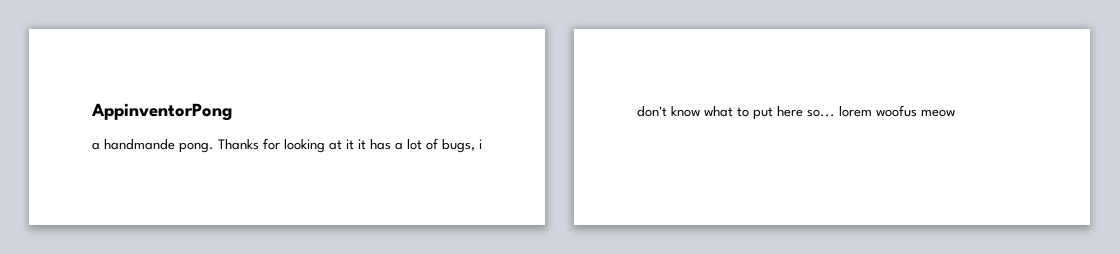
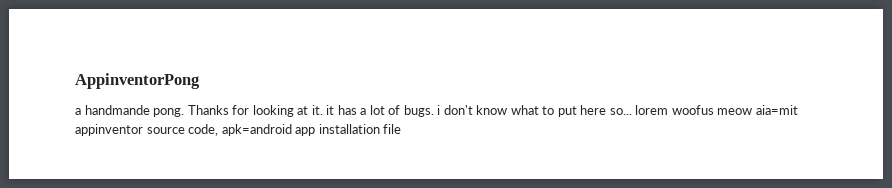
- Thanks for looking at it it has a lot of bugs, i don't know what to put here so... lorem woofus meow
+ Thanks for looking at it. it has a lot of bugs. i don't know what to put here so... lorem woofus meow aia=mit appinventor source code, apk=android app installation file

